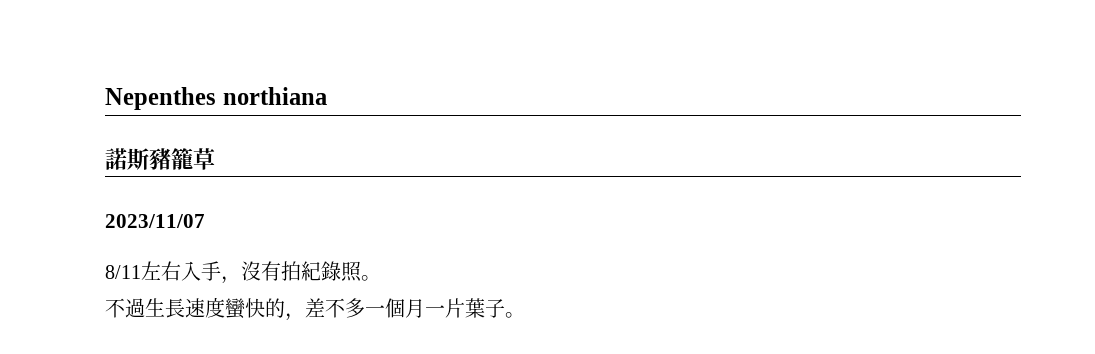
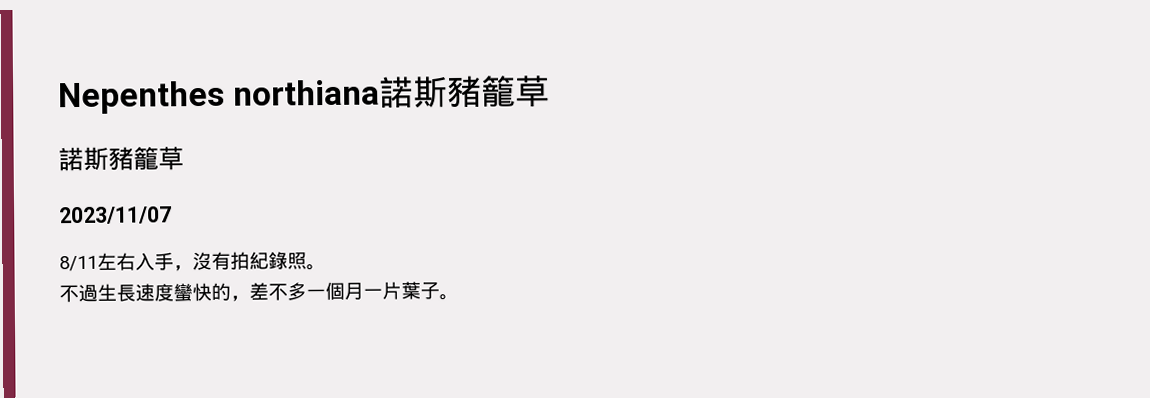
- Nepenthes northiana
+ Nepenthes northiana諾斯豬籠草

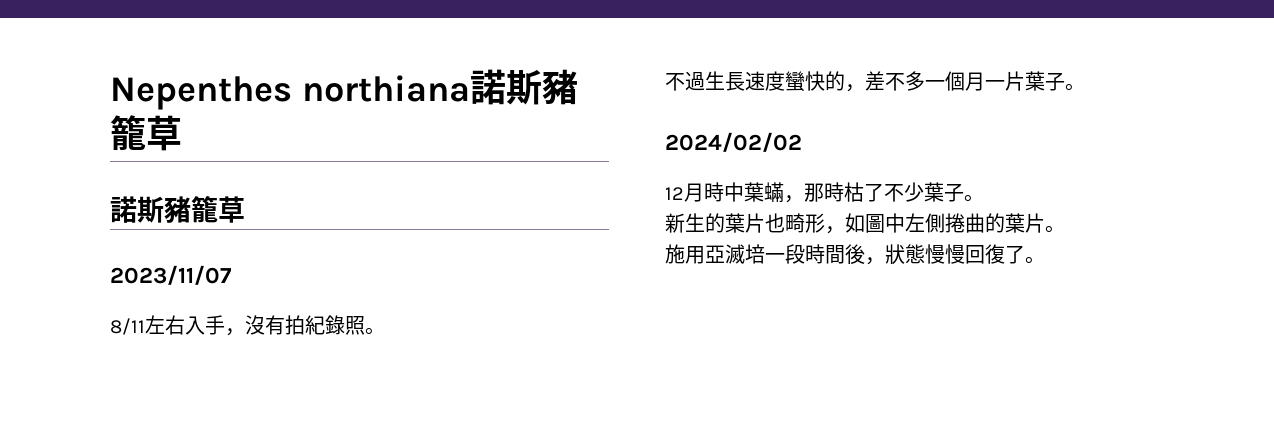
+ 2024/02/02
+ 12月時中葉蟎，那時枯了不少葉子。
+ 新生的葉片也畸形，如圖中左側捲曲的葉片。
+ 施用亞滅培一段時間後，狀態慢慢回復了。

